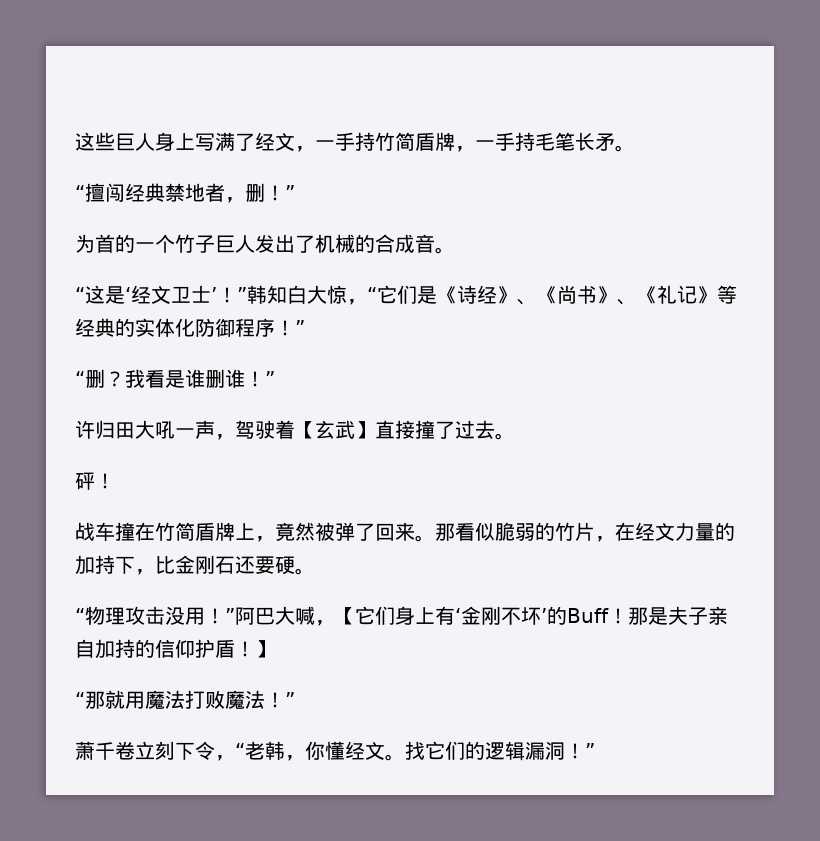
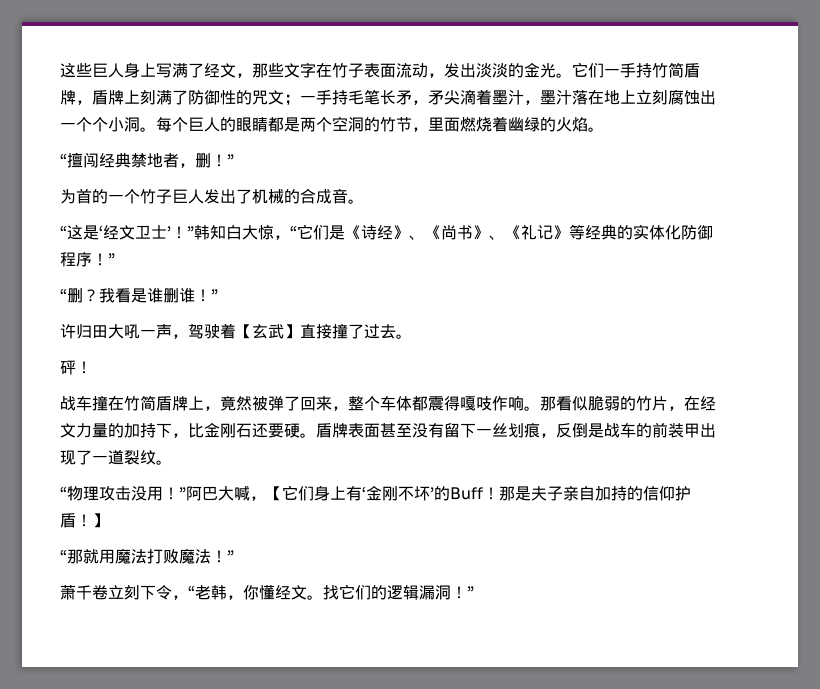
- 这些巨人身上写满了经文，一手持竹简盾牌，一手持毛笔长矛。
+ 这些巨人身上写满了经文，那些文字在竹子表面流动，发出淡淡的金光。它们一手持竹简盾牌，盾牌上刻满了防御性的咒文；一手持毛笔长矛，矛尖滴着墨汁，墨汁落在地上立刻腐蚀出一个个小洞。每个巨人的眼睛都是两个空洞的竹节，里面燃烧着幽绿的火焰。
- 战车撞在竹简盾牌上，竟然被弹了回来。
+ 战车撞在竹简盾牌上，竟然被弹了回来，整个车体都震得嘎吱作响。
+ 盾牌表面甚至没有留下一丝划痕，反倒是战车的前装甲出现了一道裂纹。

